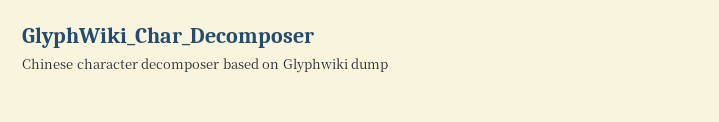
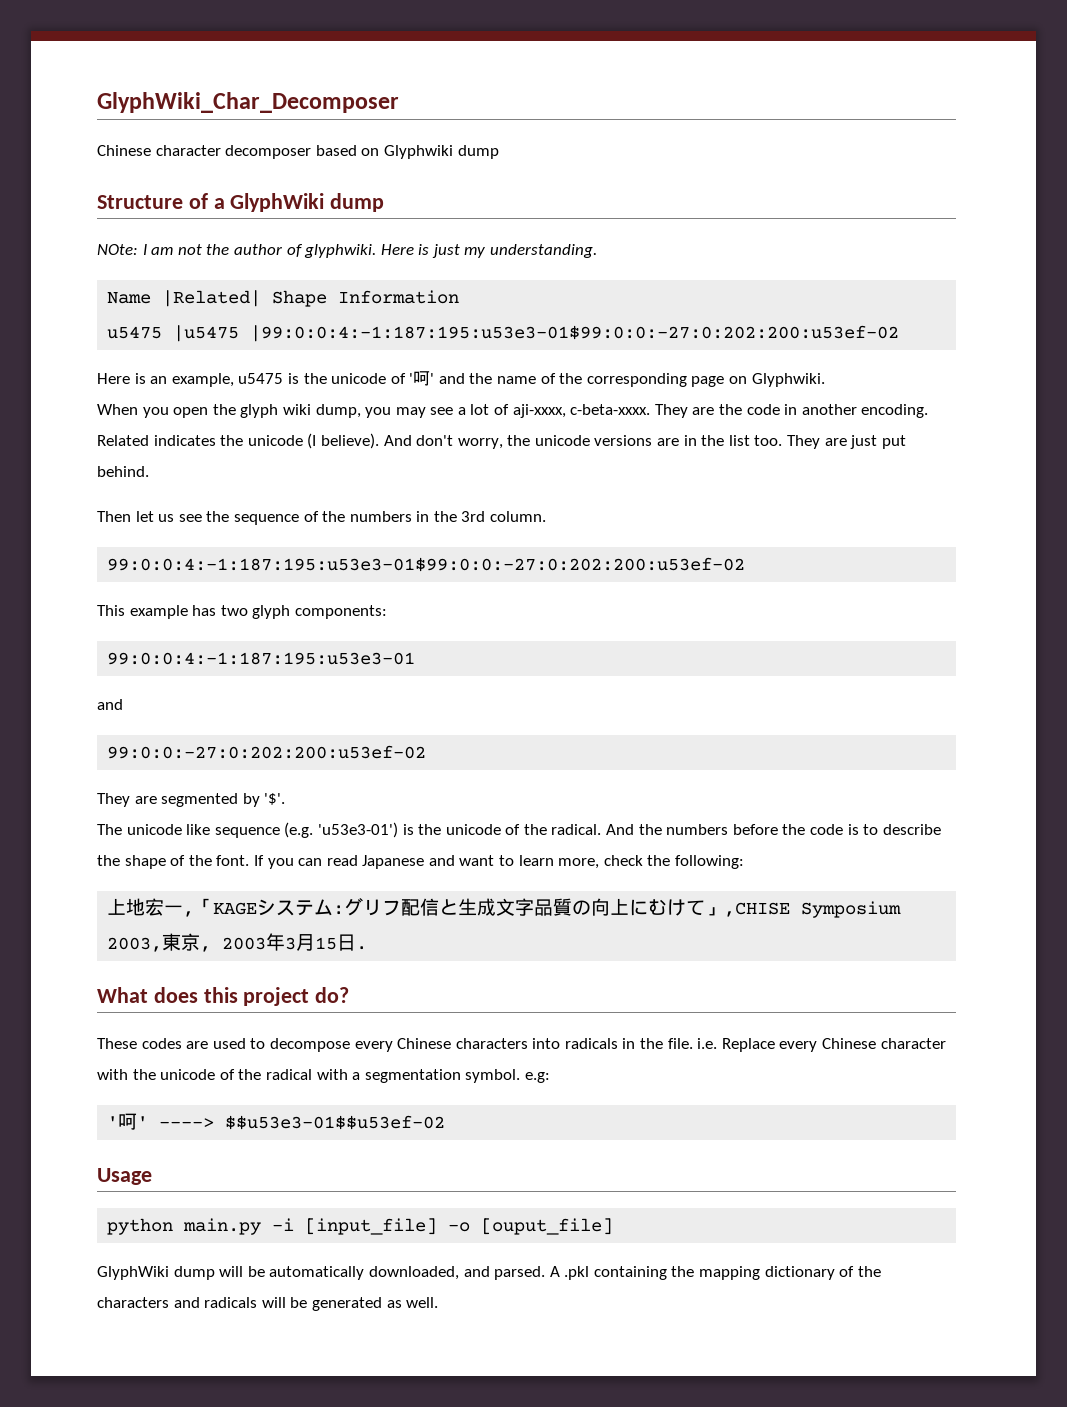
+ Structure of a GlyphWiki dump
+ NOte: I am not the author of glyphwiki. Here is just my understanding.
+ Name |Related| Shape Information
+ u5475 |u5475 |99:0:0:4:-1:187:195:u53e3-01$99:0:0:-27:0:202:200:u53ef-02
+ Here is an example, u5475 is the unicode of '呵' and the name of the corresponding page on Glyphwiki.
+ When you open the glyph wiki dump, you may see a lot of aji-xxxx, c-beta-xxxx. They are the code in another encoding. Related indicates the unicode (I believe). And don't worry, the unicode versions are in the list too. They are just put behind.
+ Then let us see the sequence of the numbers in the 3rd column.
+ 99:0:0:4:-1:187:195:u53e3-01$99:0:0:-27:0:202:200:u53ef-02
+ This example has two glyph components:
+ 99:0:0:4:-1:187:195:u53e3-01
+ and
+ 99:0:0:-27:0:202:200:u53ef-02
+ They are segmented by '$'.
+ The unicode like sequence (e.g. 'u53e3-01') is the unicode of the radical. And the numbers before the code is to describe the shape of the font. If you can read Japanese and want to learn more, check the following:
+ 上地宏一,「KAGEシステム:グリフ配信と生成文字品質の向上にむけて」,CHISE Symposium 2003,東京, 2003年3月15日.
+ What does this project do?
+ These codes are used to decompose every Chinese characters into radicals in the file. i.e. Replace every Chinese character with the unicode of the radical with a segmentation symbol. e.g:
+ '呵' ----> $$u53e3-01$$u53ef-02
+ Usage
+ python main.py -i [input_file] -o [ouput_file]
+ GlyphWiki dump will be automatically downloaded, and parsed. A .pkl containing the mapping dictionary of the characters and radicals will be generated as well.

